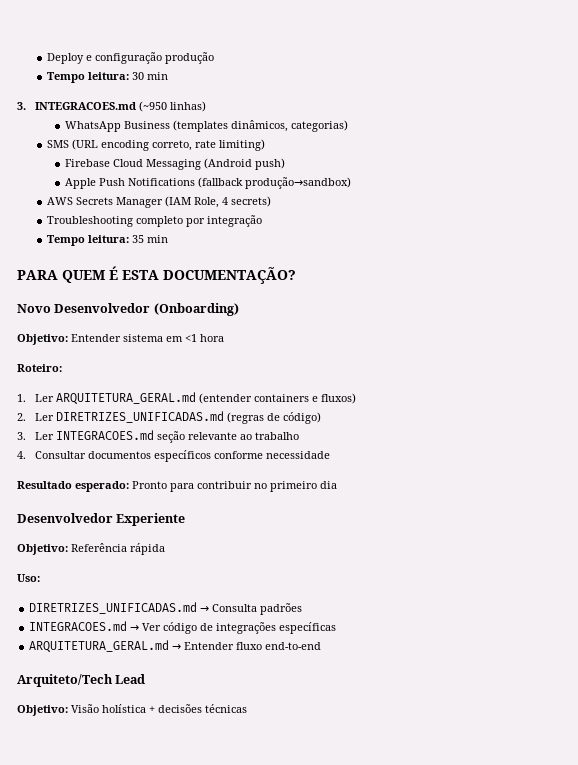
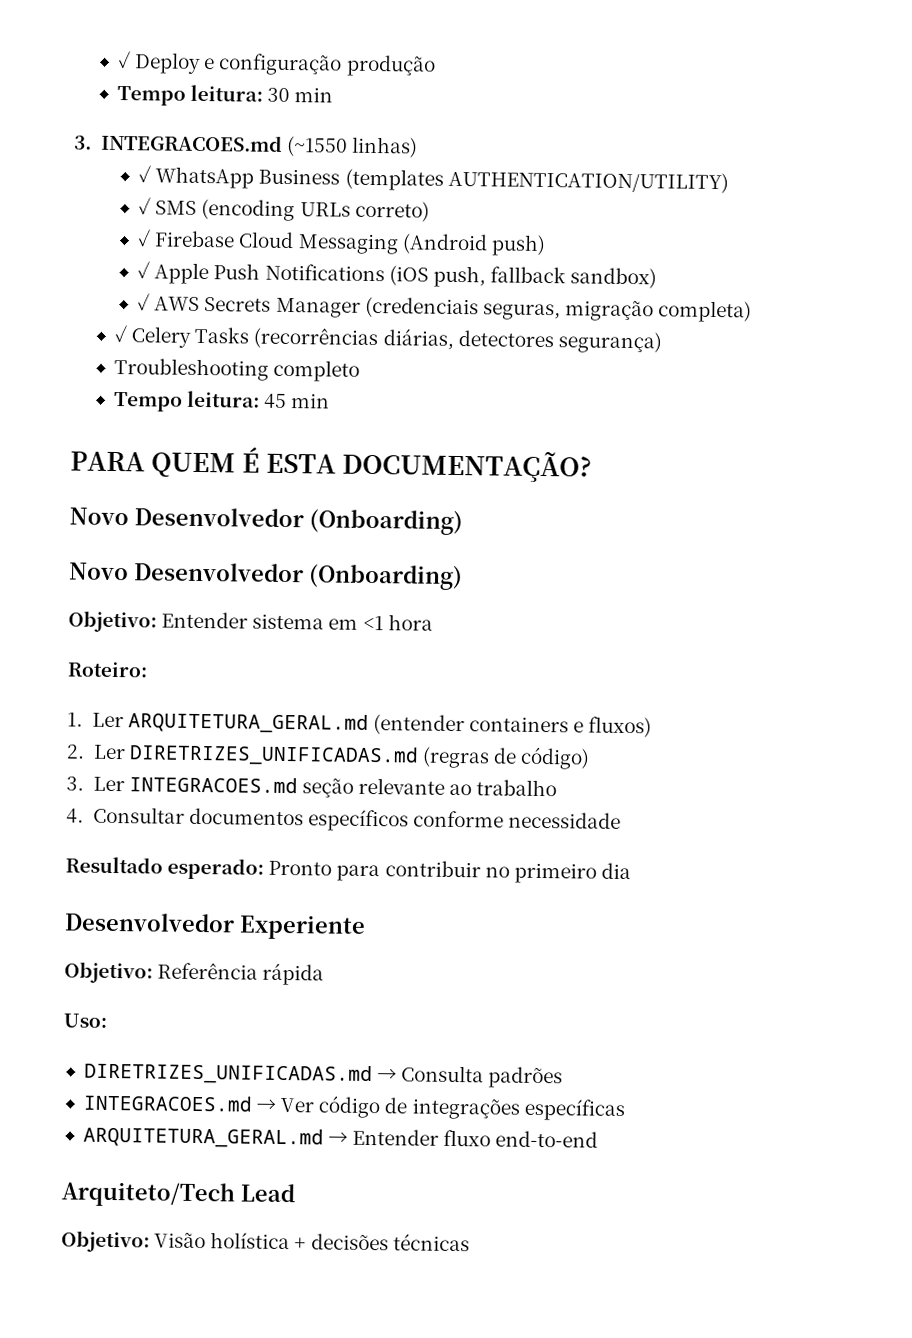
- Deploy e configuração produção
+ ✓ Deploy e configuração produção
- 3. INTEGRACOES.md (~950 linhas)
+ 3. INTEGRACOES.md (~1550 linhas)
- WhatsApp Business (templates dinâmicos, categorias)
- SMS (URL encoding correto, rate limiting)
- Firebase Cloud Messaging (Android push)
+ ✓ WhatsApp Business (templates AUTHENTICATION/UTILITY)
+ ✓ SMS (encoding URLs correto)
+ ✓ Firebase Cloud Messaging (Android push)
- Apple Push Notifications (fallback produção→sandbox)
- AWS Secrets Manager (IAM Role, 4 secrets)
+ ✓ Apple Push Notifications (iOS push, fallback sandbox)
+ ✓ AWS Secrets Manager (credenciais seguras, migração completa)
+ ✓ Celery Tasks (recorrências diárias, detectores segurança)
- Troubleshooting completo por integração
- Tempo leitura: 35 min
+ Troubleshooting completo
+ Tempo leitura: 45 min
  PARA QUEM É ESTA DOCUMENTAÇÃO?
+ Novo Desenvolvedor (Onboarding)

